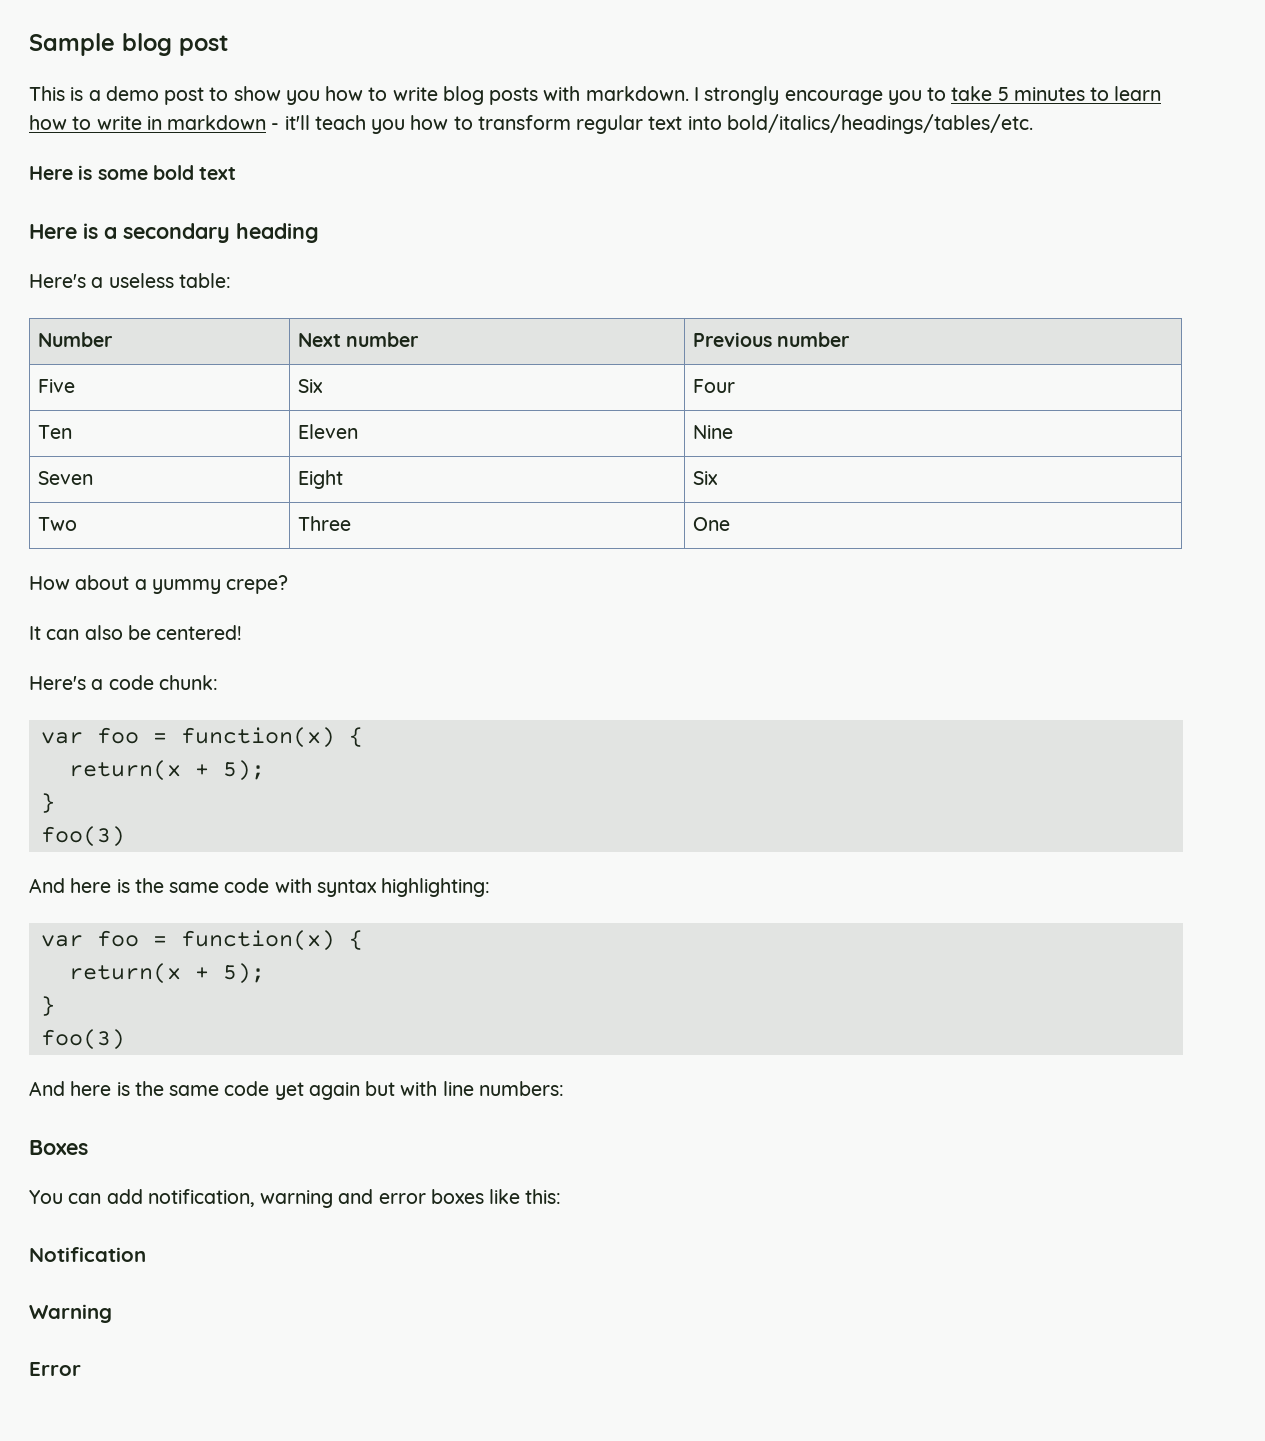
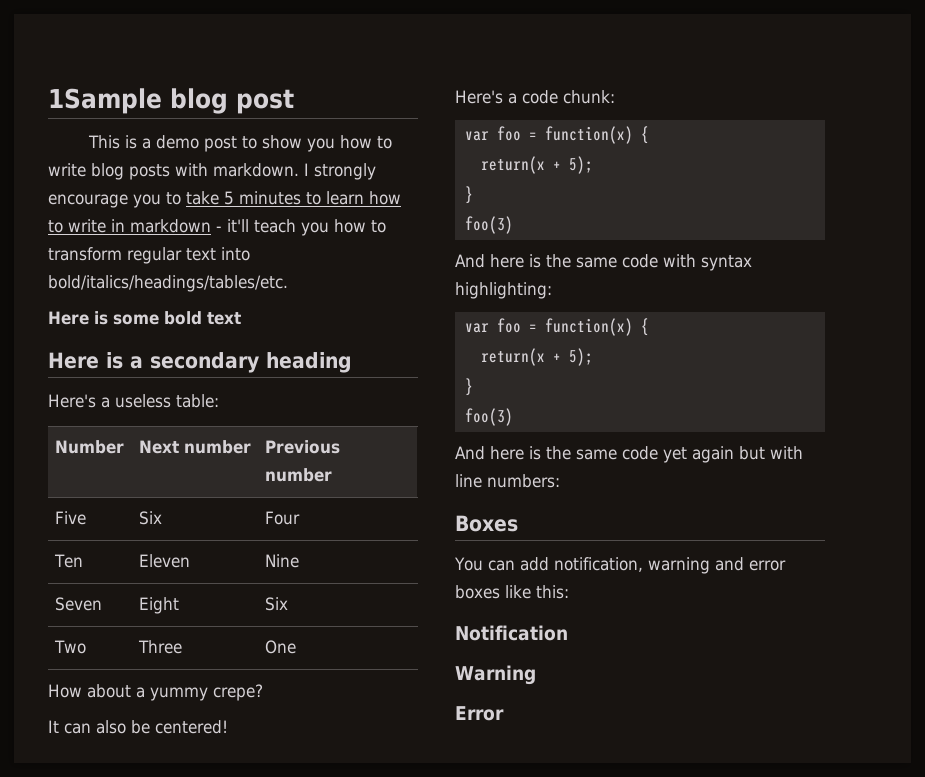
- Sample blog post
+ 1Sample blog post

